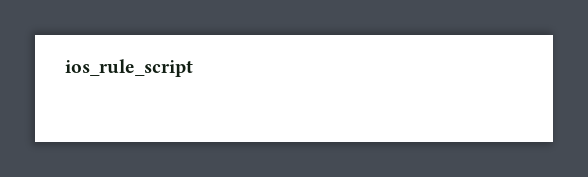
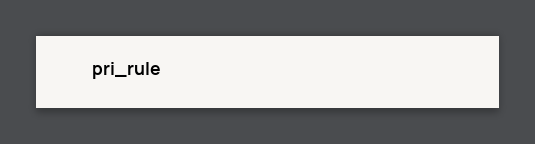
- ios_rule_script
+ pri_rule

